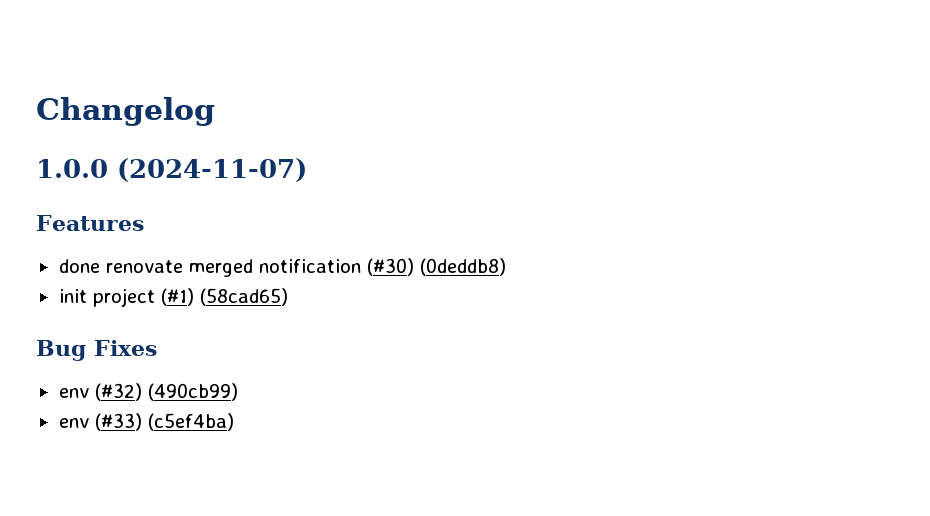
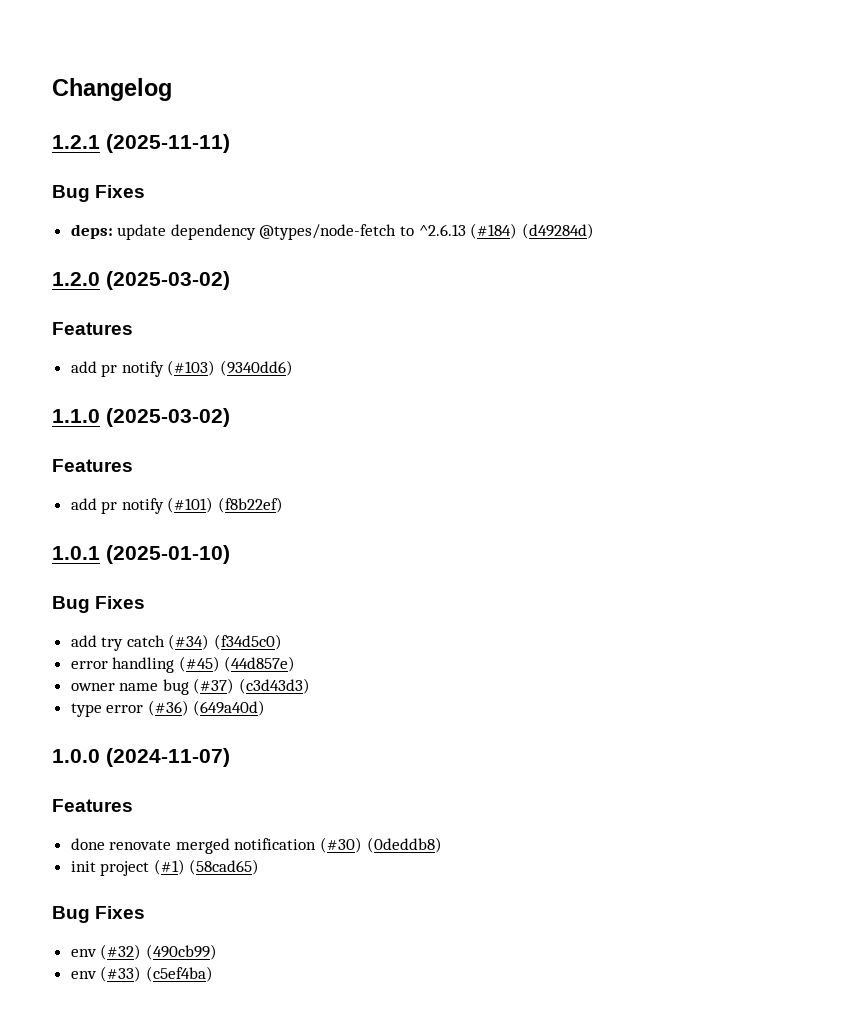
+ 1.2.1 (2025-11-11)
+ Bug Fixes
+ deps: update dependency @types/node-fetch to ^2.6.13 (#184) (d49284d)
+ 1.2.0 (2025-03-02)
+ Features
+ add pr notify (#103) (9340dd6)
+ 1.1.0 (2025-03-02)
+ Features
+ add pr notify (#101) (f8b22ef)
+ 1.0.1 (2025-01-10)
+ Bug Fixes
+ add try catch (#34) (f34d5c0)
+ error handling (#45) (44d857e)
+ owner name bug (#37) (c3d43d3)
+ type error (#36) (649a40d)

